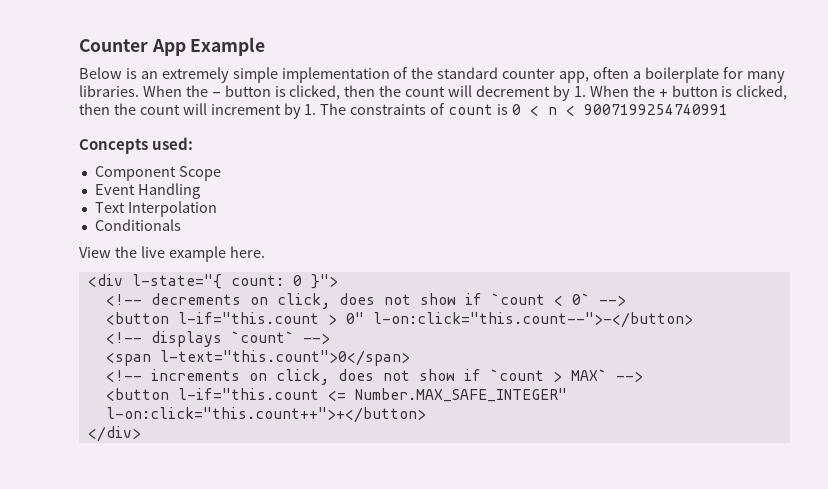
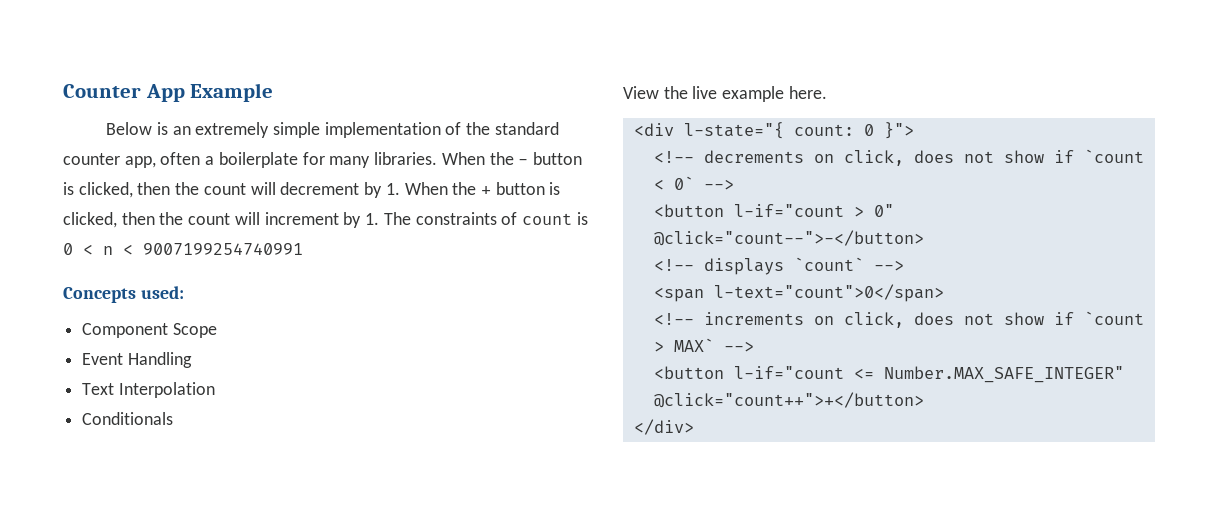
- <button l-if="this.count > 0" l-on:click="this.count--">-</button>
+ <button l-if="count > 0" @click="count--">-</button>
- <span l-text="this.count">0</span>
+ <span l-text="count">0</span>
- <button l-if="this.count <= Number.MAX_SAFE_INTEGER" l-on:click="this.count++">+</button>
+ <button l-if="count <= Number.MAX_SAFE_INTEGER" @click="count++">+</button>

